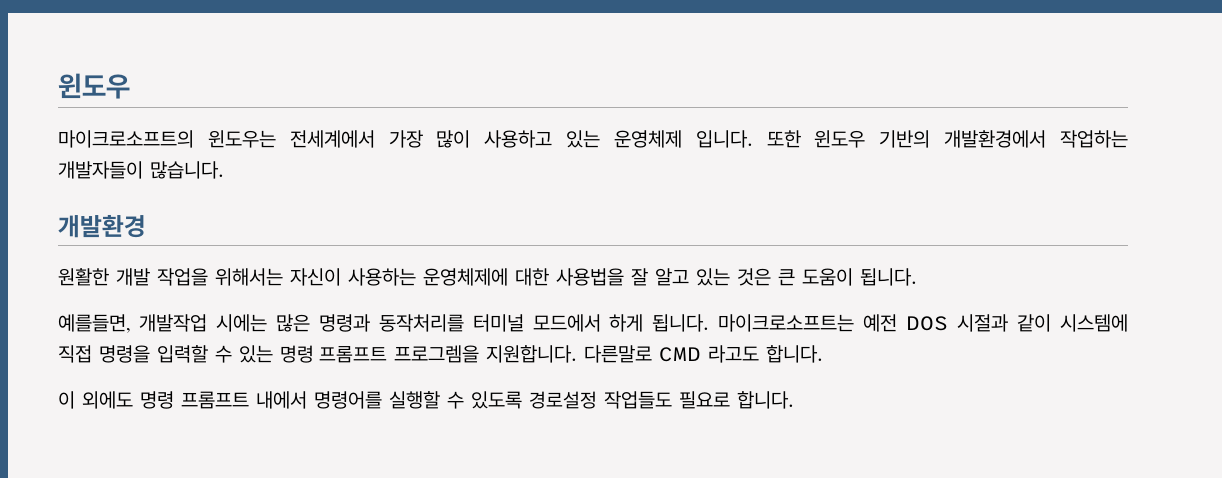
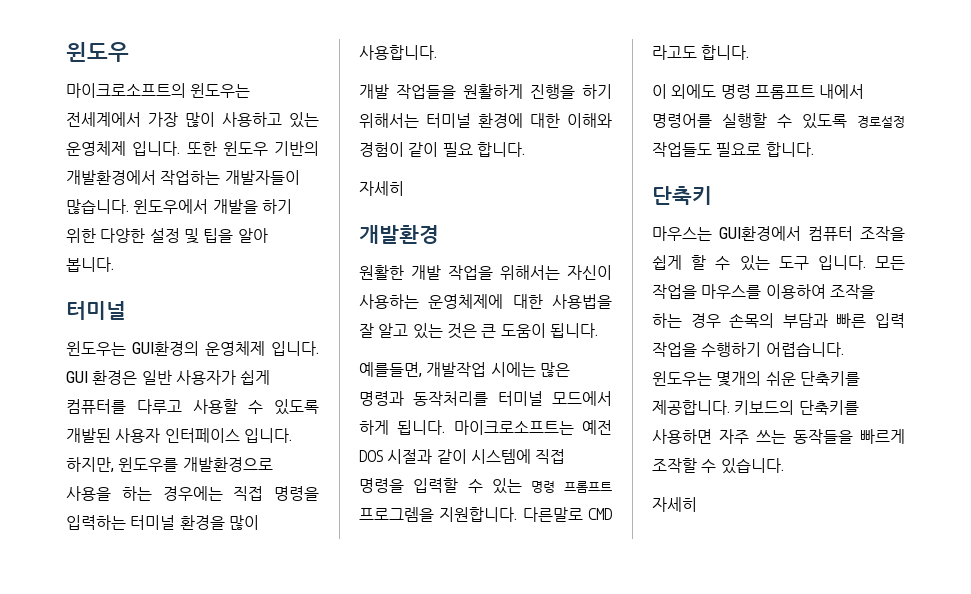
+ 윈도우에서 개발을 하기 위한 다양한 설정 및 팁을 알아 봅니다.
+ 터미널
+ 윈도우는 GUI환경의 운영체제 입니다. GUI 환경은 일반 사용자가 쉽게 컴퓨터를 다루고 사용할 수 있도록 개발된 사용자 인터페이스 입니다. 하지만, 윈도우를 개발환경으로 사용을 하는 경우에는 직접 명령을 입력하는 터미널 환경을 많이 사용합니다.
+ 개발 작업들을 원활하게 진행을 하기 위해서는 터미널 환경에 대한 이해와 경험이 같이 필요 합니다.
+ 자세히
+ 단축키
+ 마우스는 GUI환경에서 컴퓨터 조작을 쉽게 할 수 있는 도구 입니다. 모든 작업을 마우스를 이용하여 조작을 하는 경우 손목의 부담과 빠른 입력 작업을 수행하기 어렵습니다. 윈도우는 몇개의 쉬운 단축키를 제공합니다. 키보드의 단축키를 사용하면 자주 쓰는 동작들을 빠르게 조작할 수 있습니다.
+ 자세히

